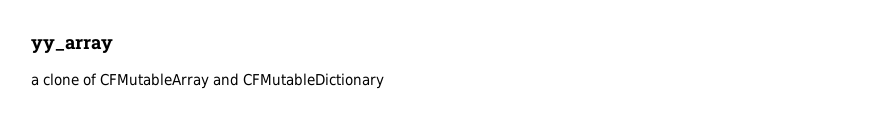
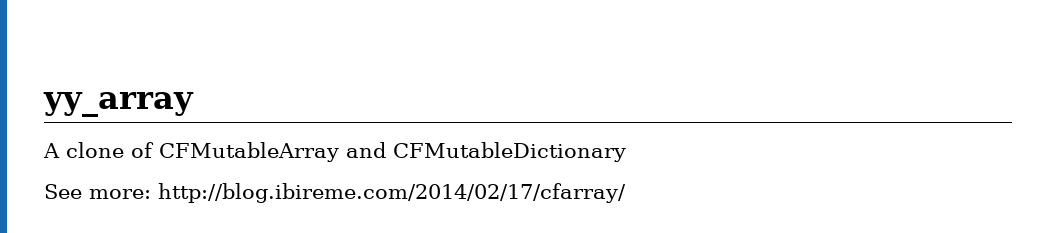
- a clone of CFMutableArray and CFMutableDictionary
+ A clone of CFMutableArray and CFMutableDictionary
+ See more: http://blog.ibireme.com/2014/02/17/cfarray/

